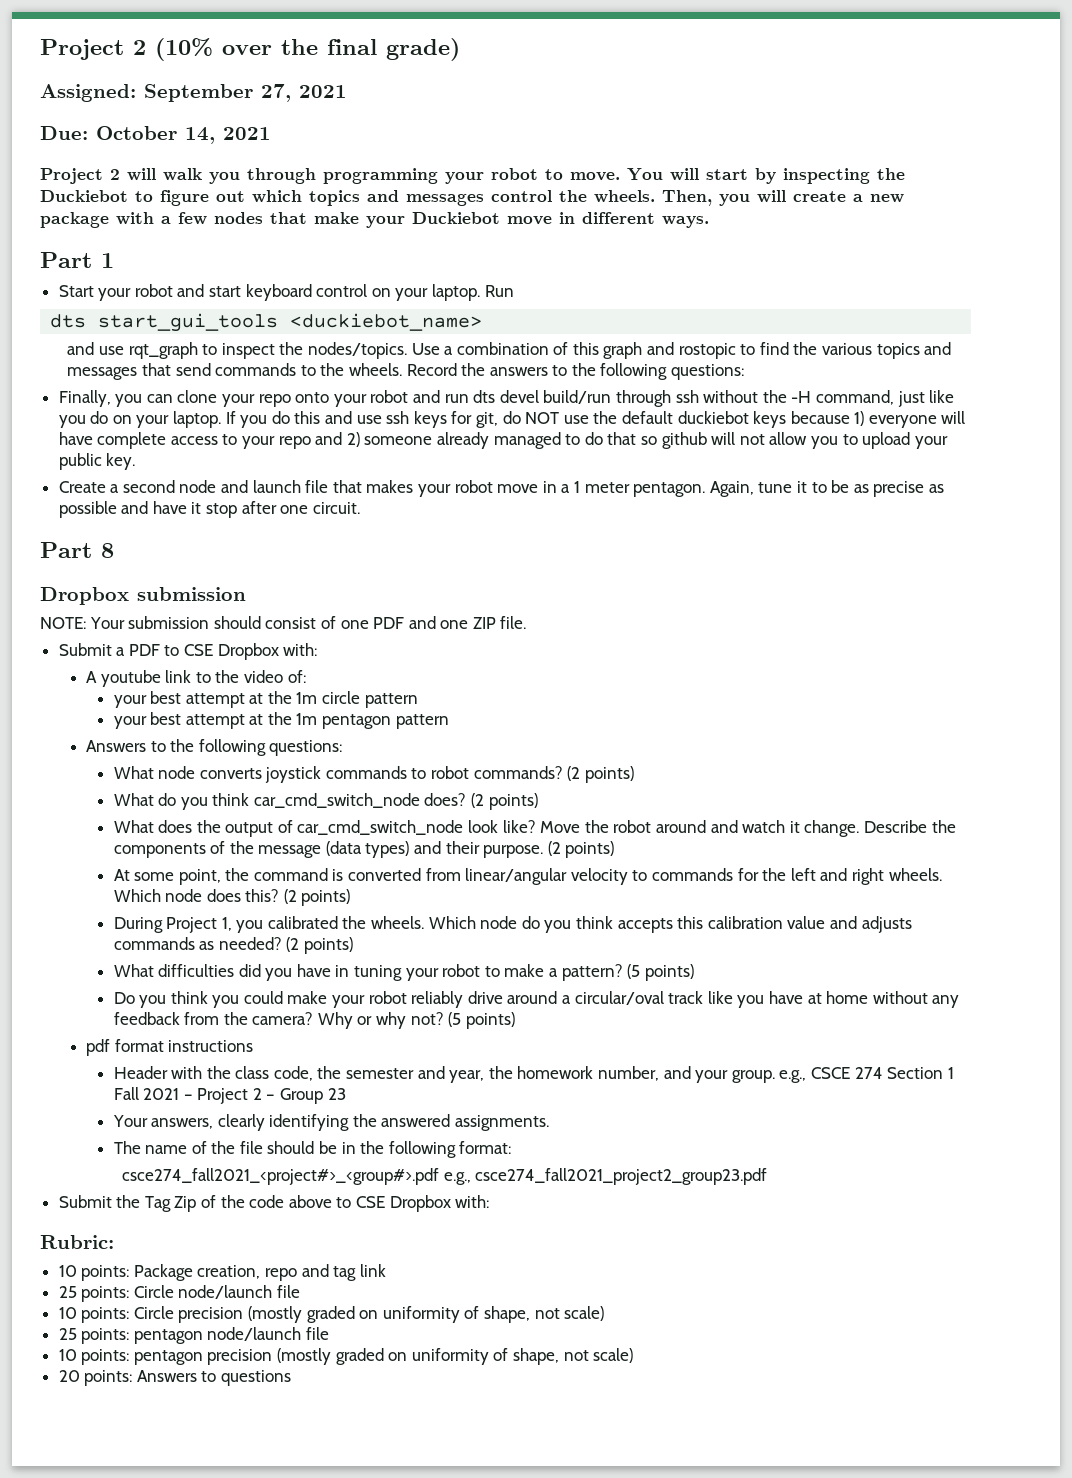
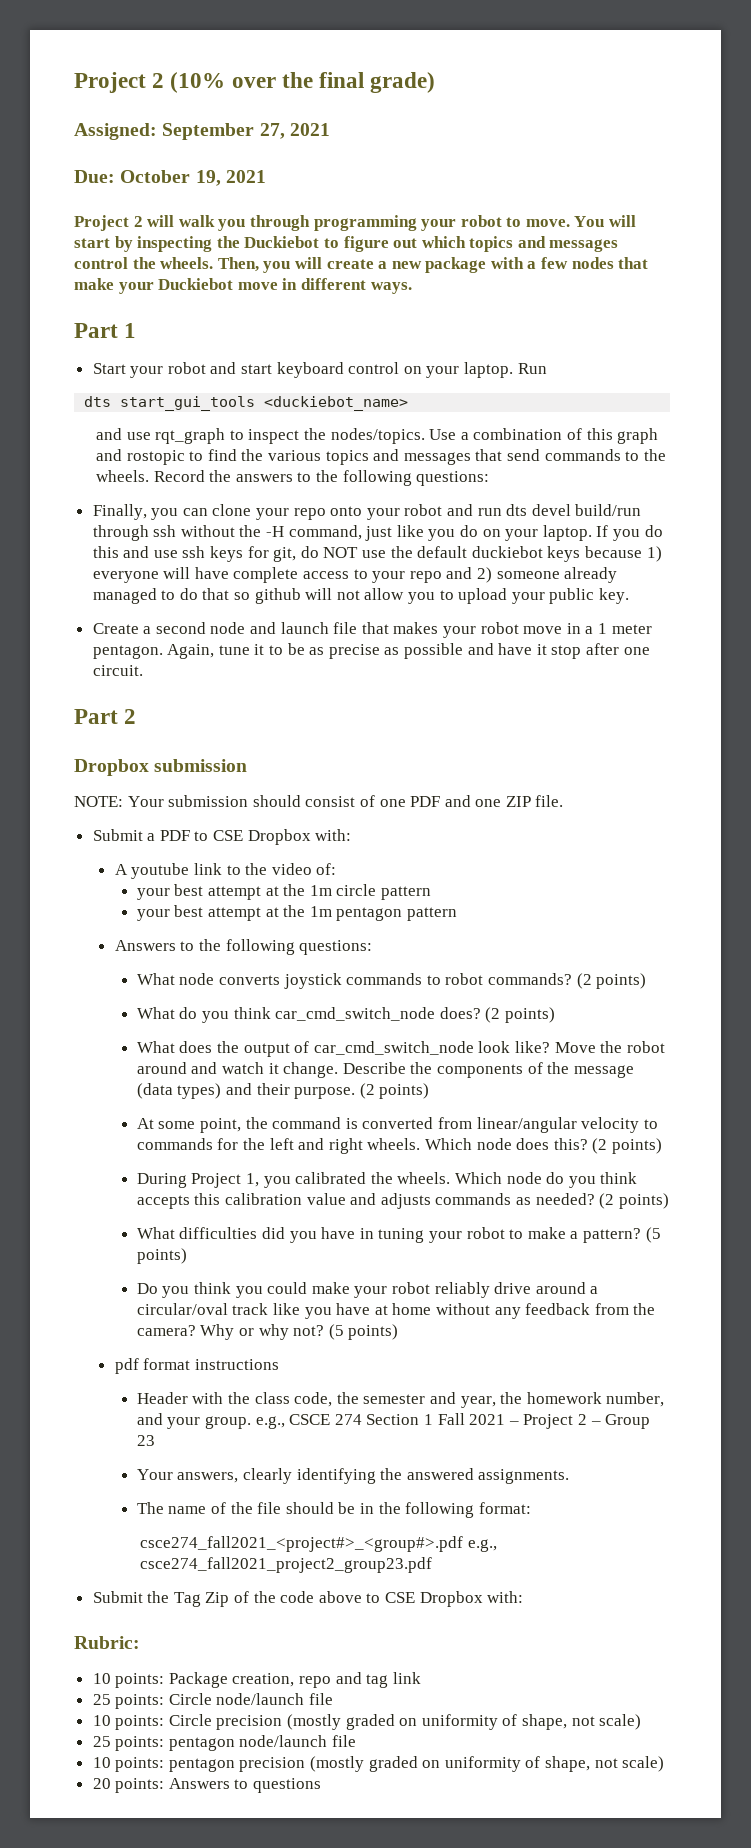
- Due: October 14, 2021
+ Due: October 19, 2021
- Part 8
+ Part 2

